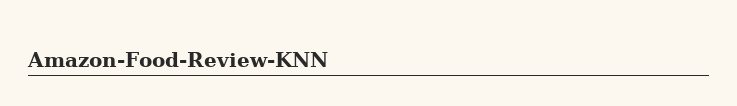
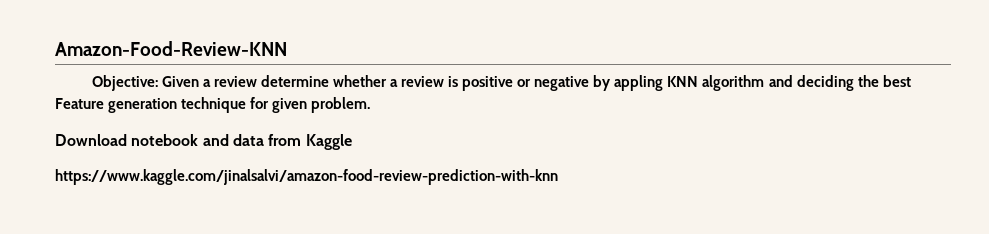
+ Objective: Given a review determine whether a review is positive or negative by appling KNN algorithm and deciding the best Feature generation technique for given problem.
+ Download notebook and data from Kaggle
+ https://www.kaggle.com/jinalsalvi/amazon-food-review-prediction-with-knn

